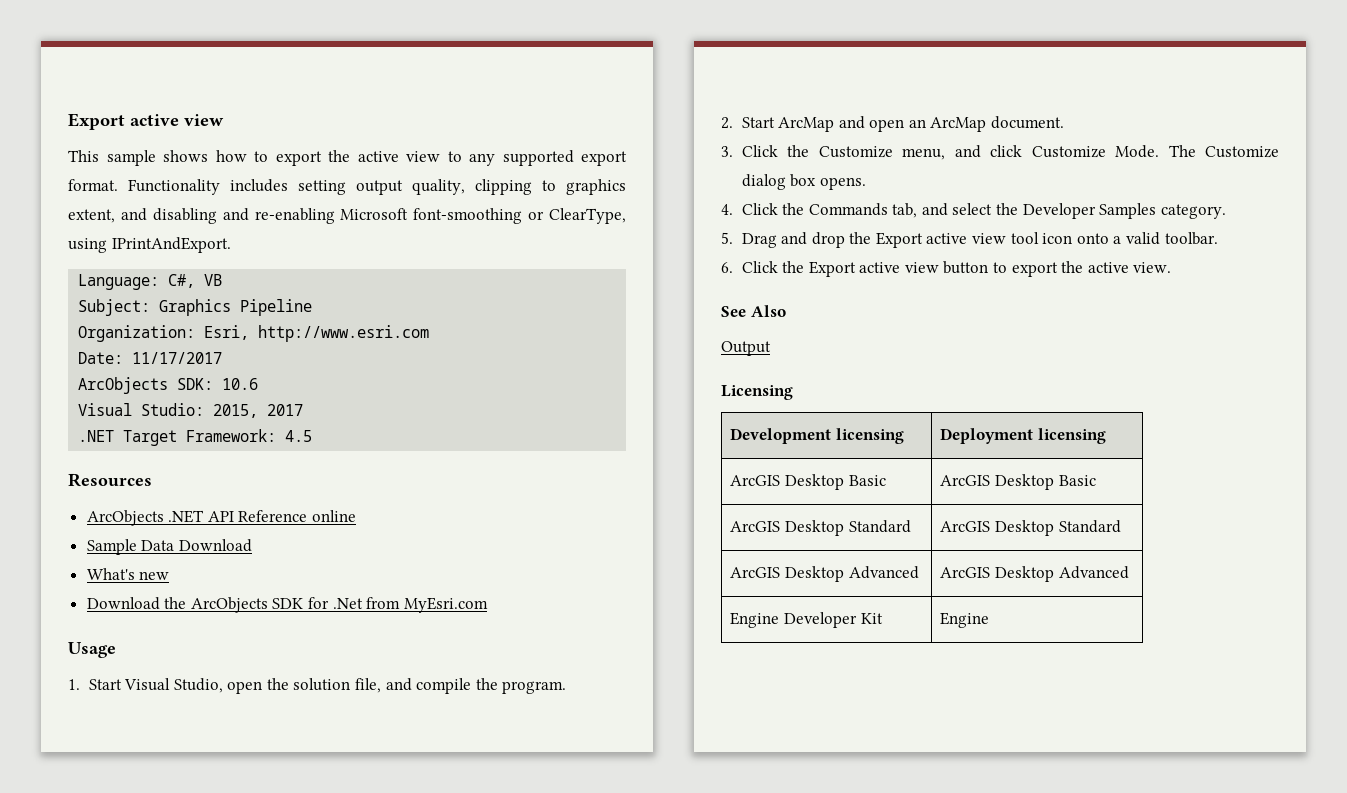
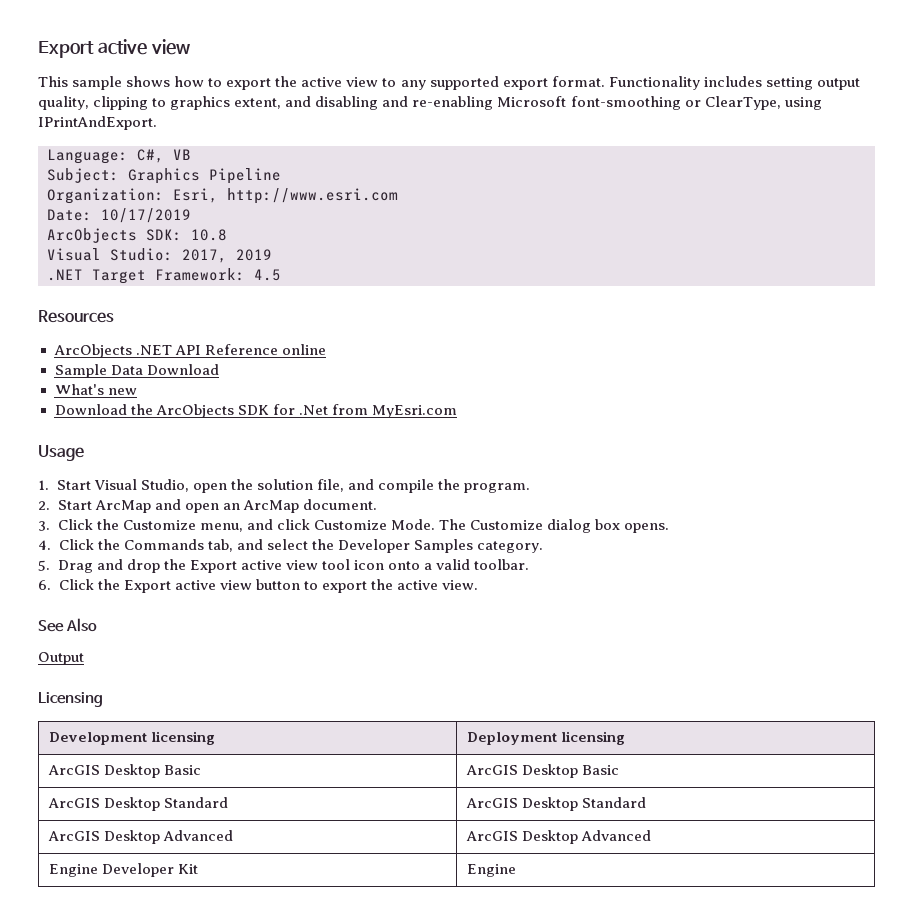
- Date: 11/17/2017
+ Date: 10/17/2019
- ArcObjects SDK: 10.6
+ ArcObjects SDK: 10.8
- Visual Studio: 2015, 2017
+ Visual Studio: 2017, 2019

